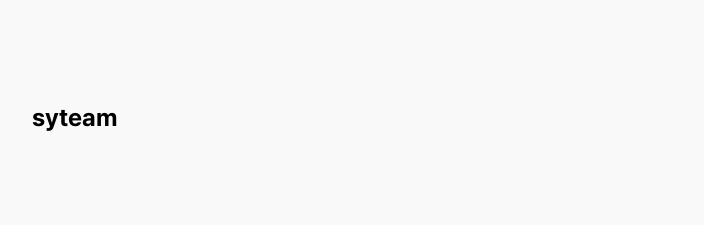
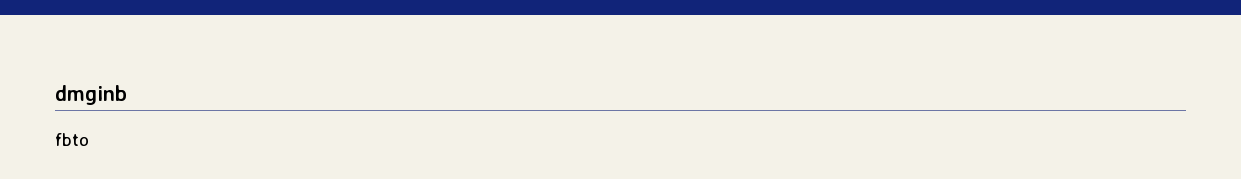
- syteam
+ dmginb
+ fbto

